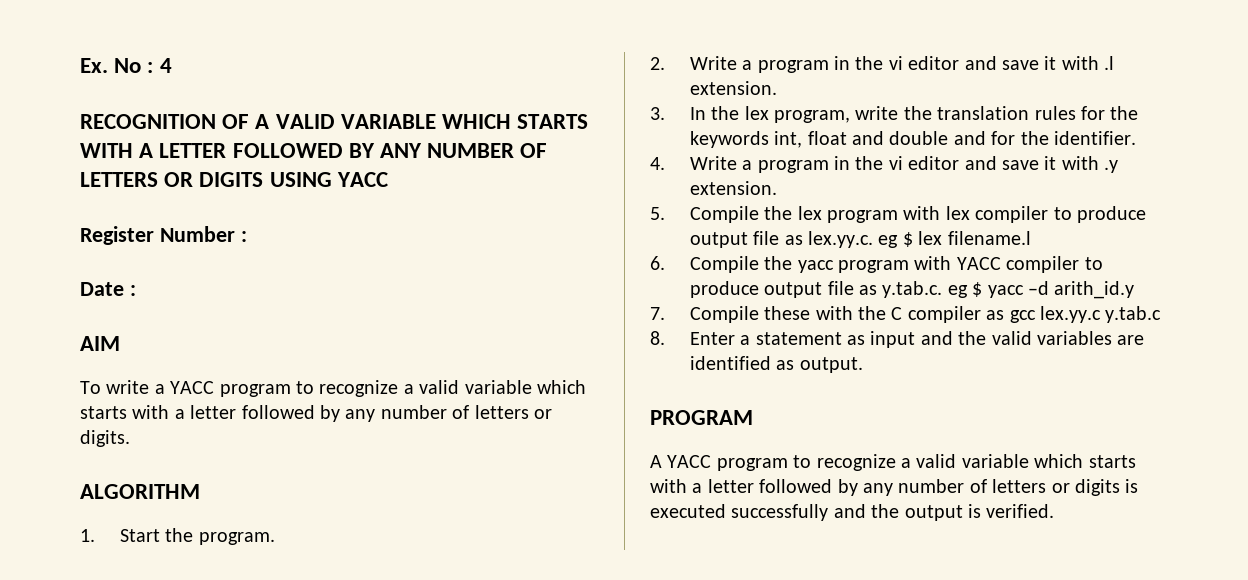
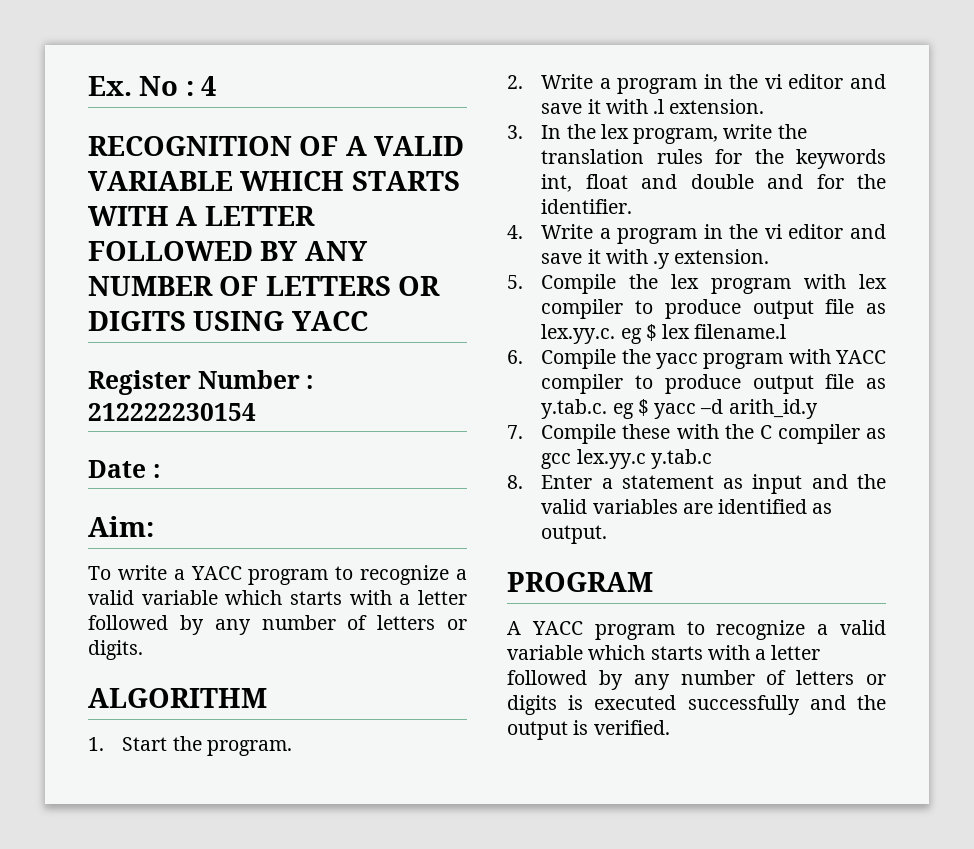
- Register Number :
+ Register Number : 212222230154
- AIM
+ Aim:

